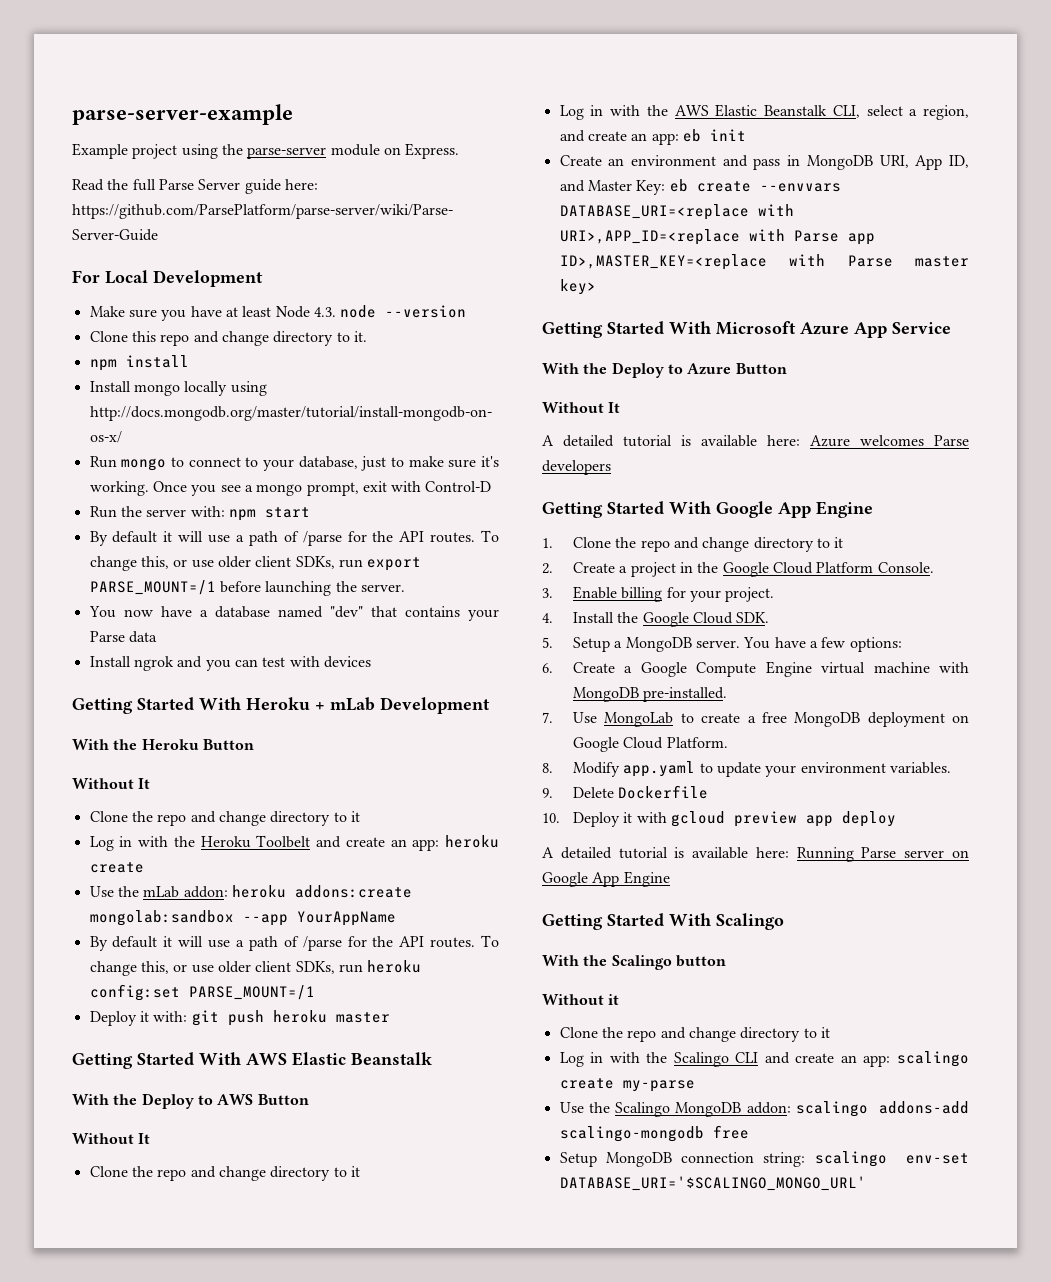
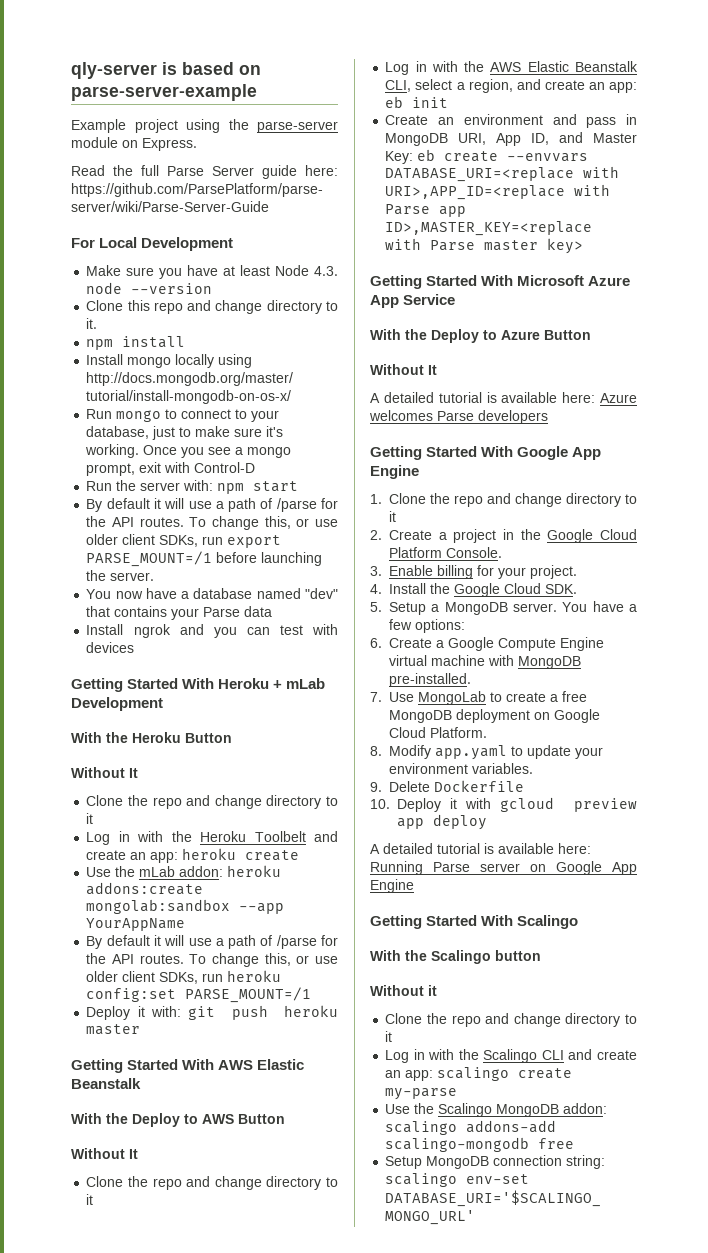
- parse-server-example
+ qly-server is based on parse-server-example

